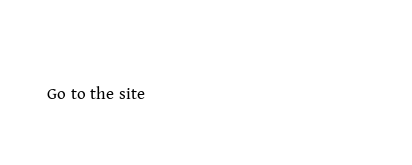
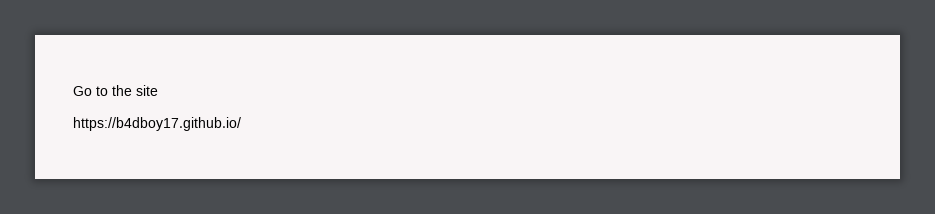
+ https://b4dboy17.github.io/

